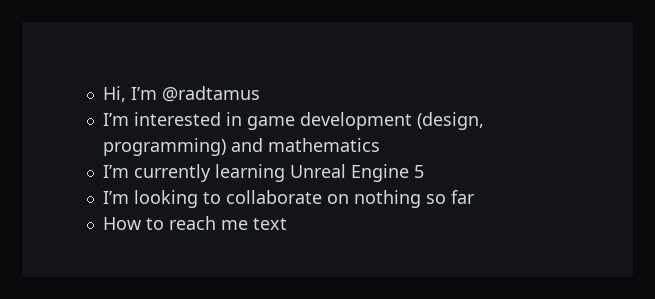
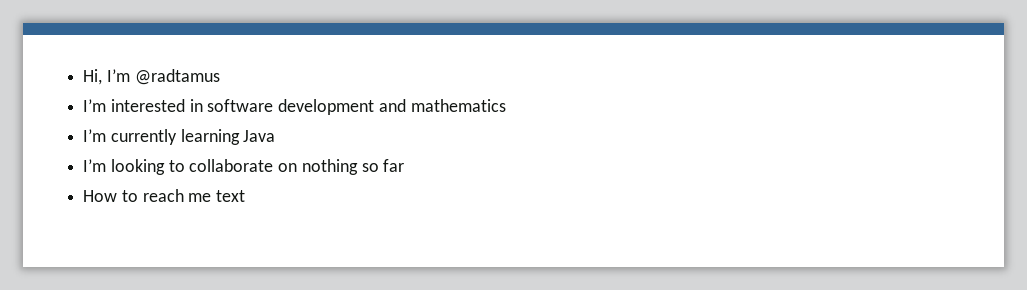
- I’m interested in game development (design, programming) and mathematics
+ I’m interested in software development and mathematics
- I’m currently learning Unreal Engine 5
+ I’m currently learning Java

